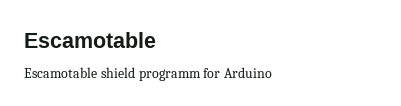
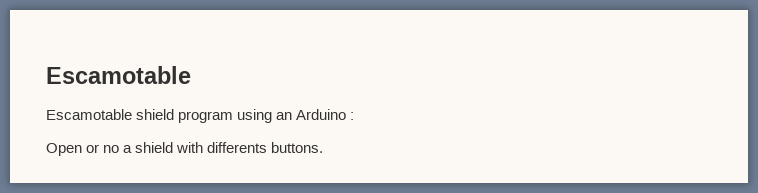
- Escamotable shield programm for Arduino
+ Escamotable shield program using an Arduino :
+ Open or no a shield with differents buttons.

